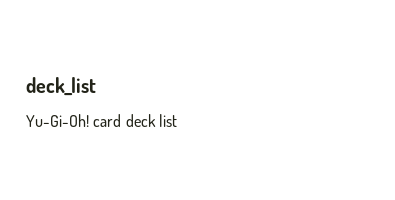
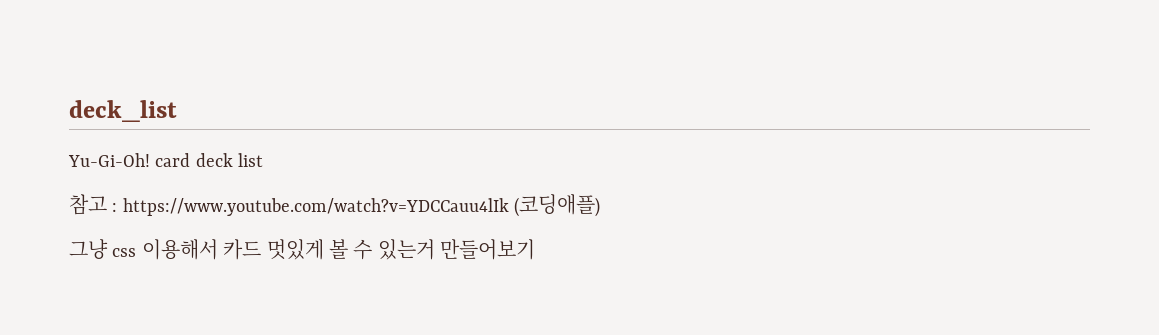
+ 참고 : https://www.youtube.com/watch?v=YDCCauu4lIk (코딩애플)
+ 그냥 css 이용해서 카드 멋있게 볼 수 있는거 만들어보기

